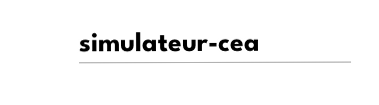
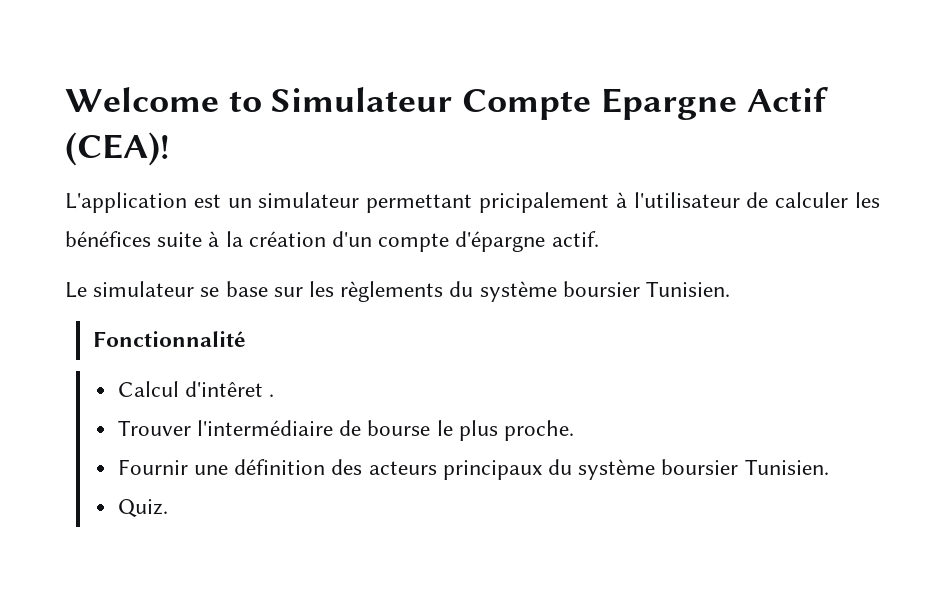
- simulateur-cea
+ Welcome to Simulateur Compte Epargne Actif (CEA)!
+ L'application est un simulateur permettant pricipalement à l'utilisateur de calculer les bénéfices suite à la création d'un compte d'épargne actif.
+ Le simulateur se base sur les règlements du système boursier Tunisien.
+ Fonctionnalité
+ Calcul d'intêret .
+ Trouver l'intermédiaire de bourse le plus proche.
+ Fournir une définition des acteurs principaux du système boursier Tunisien.
+ Quiz.

